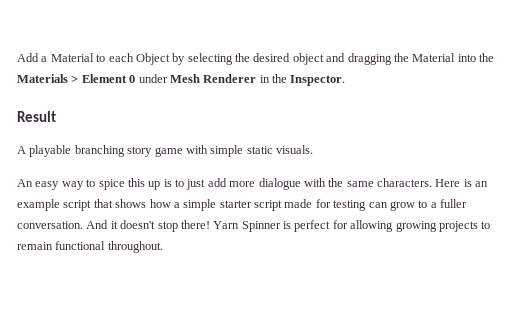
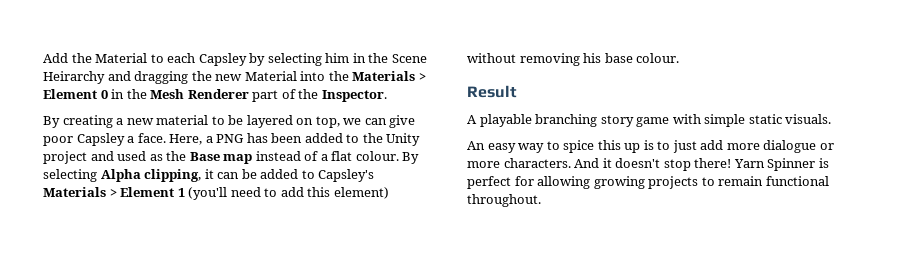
- Add a Material to each Object by selecting the desired object and dragging the Material into the Materials > Element 0 under Mesh Renderer in the Inspector.
+ Add the Material to each Capsley by selecting him in the Scene Heirarchy and dragging the new Material into the Materials > Element 0 in the Mesh Renderer part of the Inspector.
+ By creating a new material to be layered on top, we can give poor Capsley a face. Here, a PNG has been added to the Unity project and used as the Base map instead of a flat colour. By selecting Alpha clipping, it can be added to Capsley's Materials > Element 1 (you'll need to add this element) without removing his base colour.
- An easy way to spice this up is to just add more dialogue with the same characters. Here is an example script that shows how a simple starter script made for testing can grow to a fuller conversation.
+ An easy way to spice this up is to just add more dialogue or more characters.

